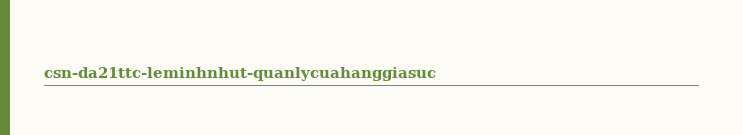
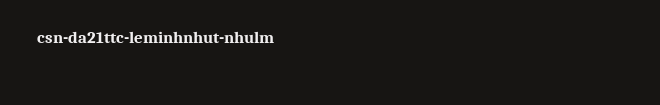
- csn-da21ttc-leminhnhut-quanlycuahanggiasuc
+ csn-da21ttc-leminhnhut-nhulm

